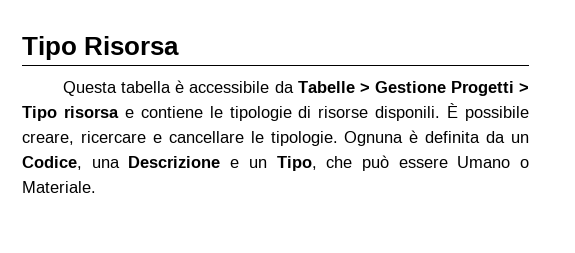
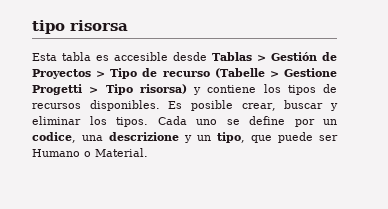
- Tipo Risorsa
- Questa tabella è accessibile da Tabelle > Gestione Progetti > Tipo risorsa e contiene le tipologie di risorse disponili. È possibile creare, ricercare e cancellare le tipologie. Ognuna è definita da un Codice, una Descrizione e un Tipo, che può essere Umano o Materiale.
+ tipo risorsa
+ Esta tabla es accesible desde Tablas > Gestión de Proyectos > Tipo de recurso (Tabelle > Gestione Progetti > Tipo risorsa) y contiene los tipos de recursos disponibles. Es posible crear, buscar y eliminar los tipos. Cada uno se define por un codice, una descrizione y un tipo, que puede ser Humano o Material.

